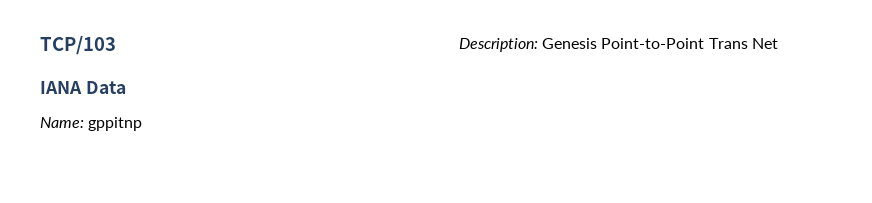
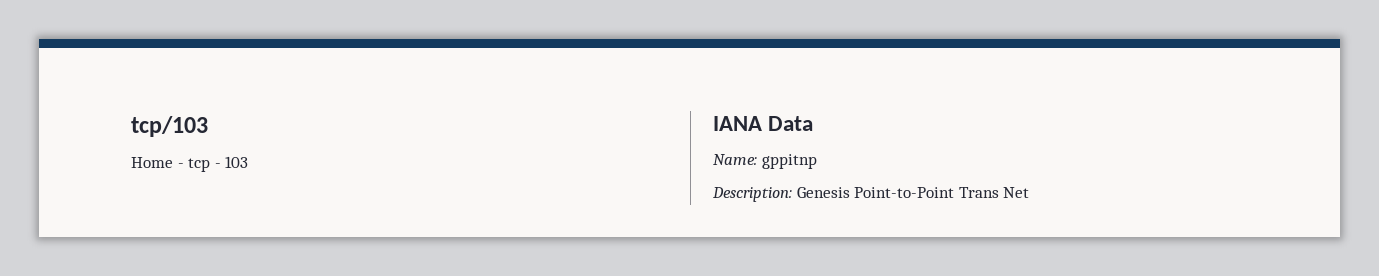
- TCP/103
+ tcp/103
+ Home - tcp - 103

